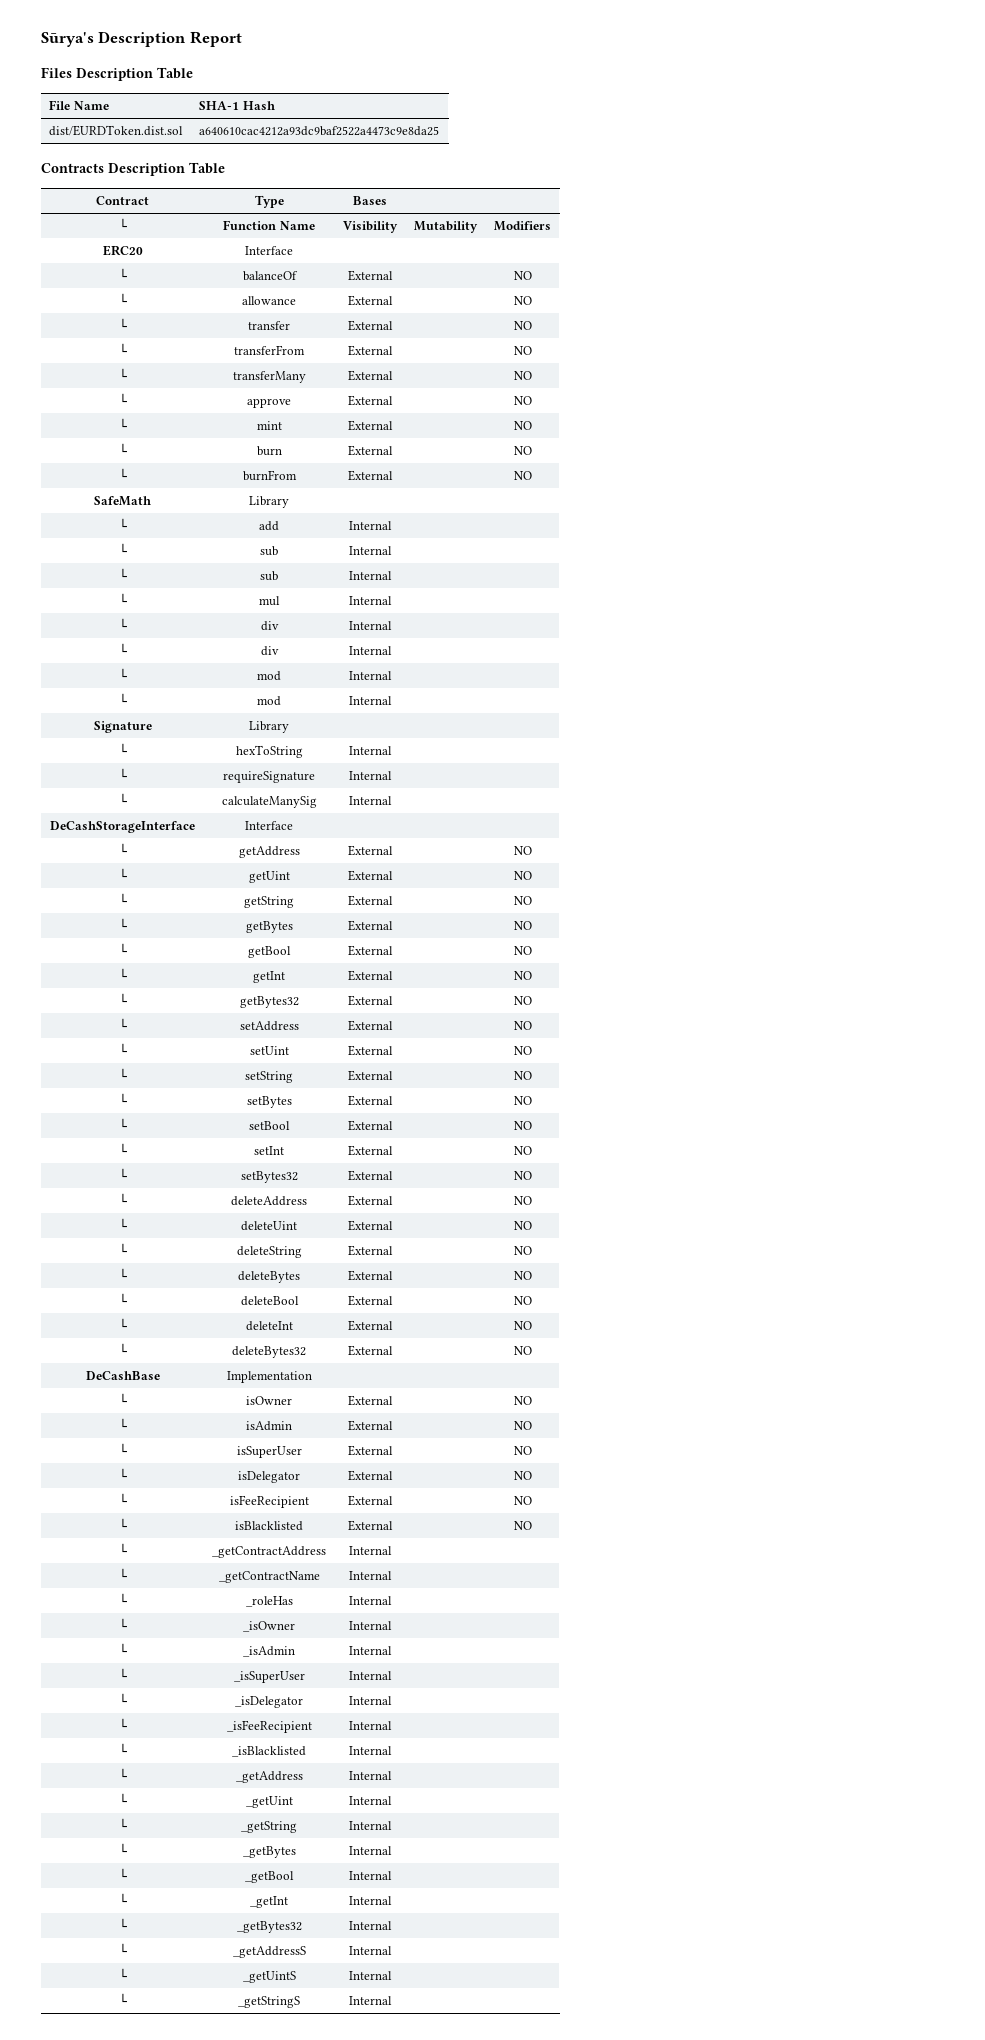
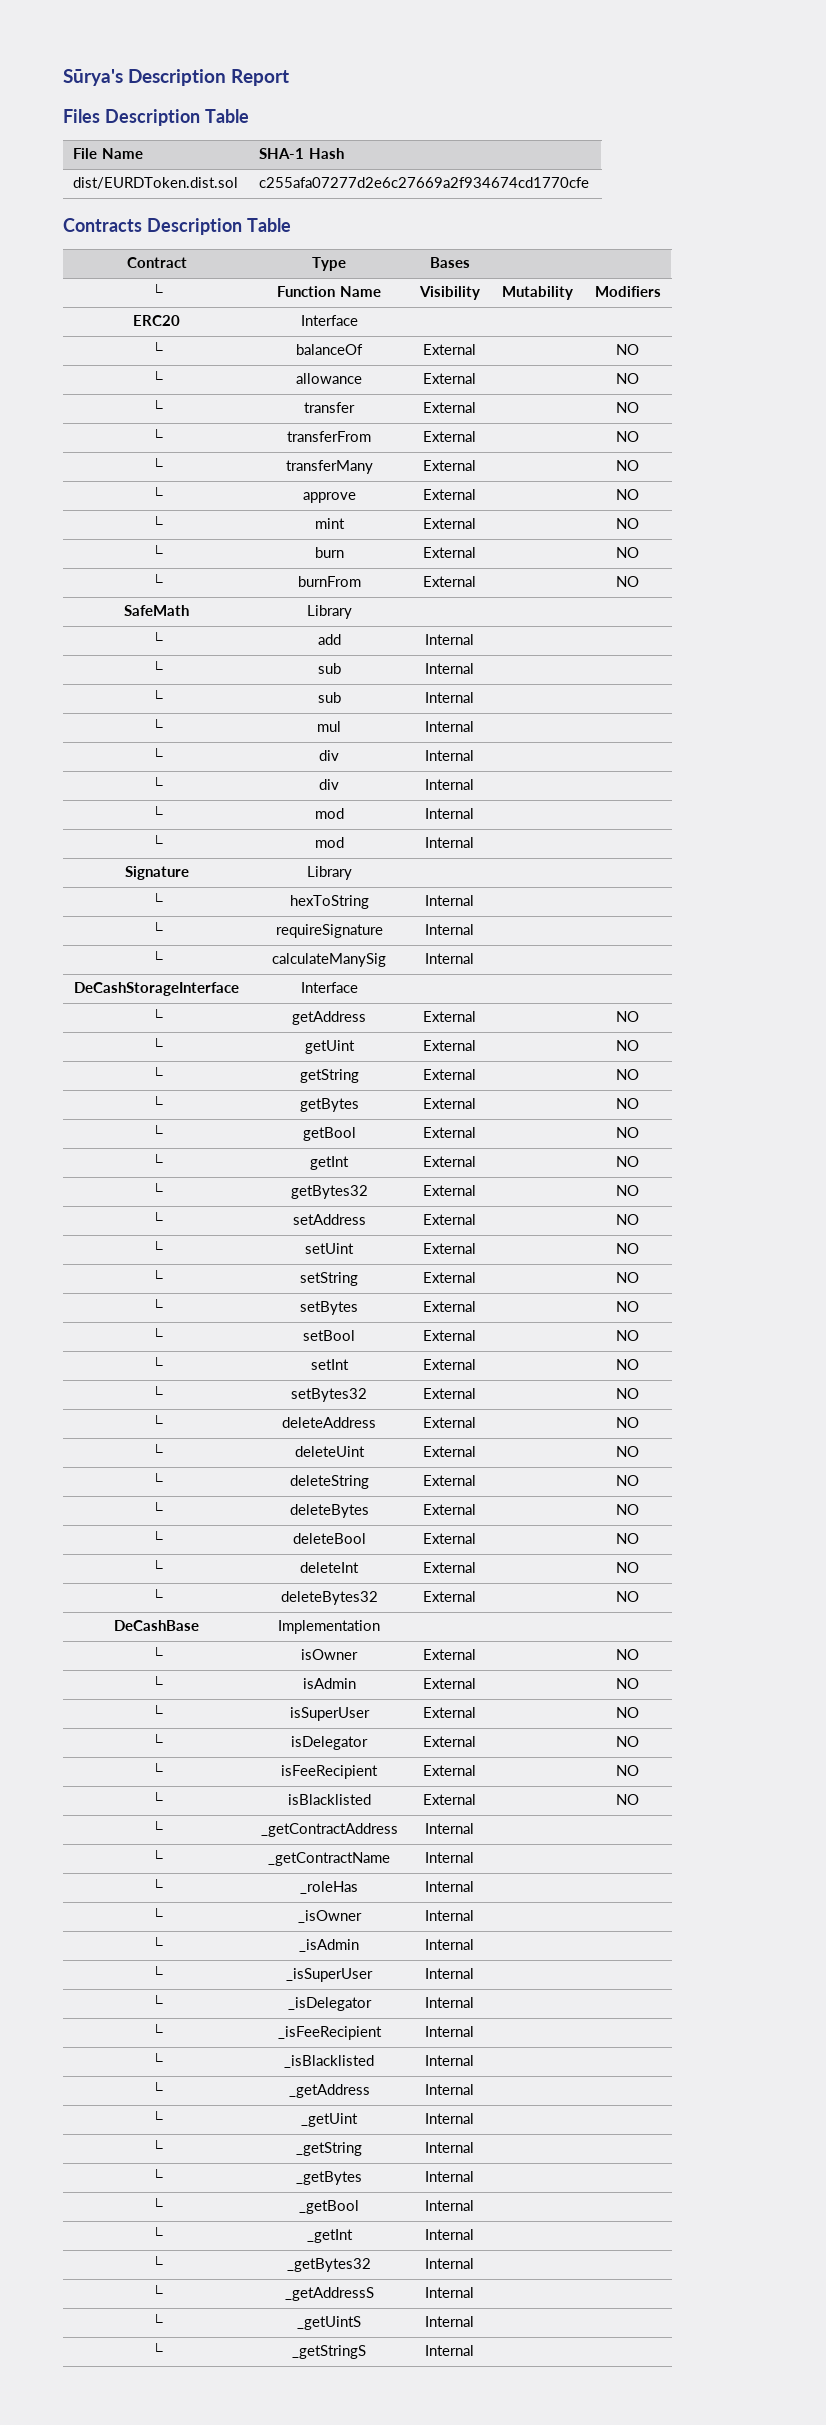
- dist/EURDToken.dist.sol | a640610cac4212a93dc9baf2522a4473c9e8da25
+ dist/EURDToken.dist.sol | c255afa07277d2e6c27669a2f934674cd1770cfe

